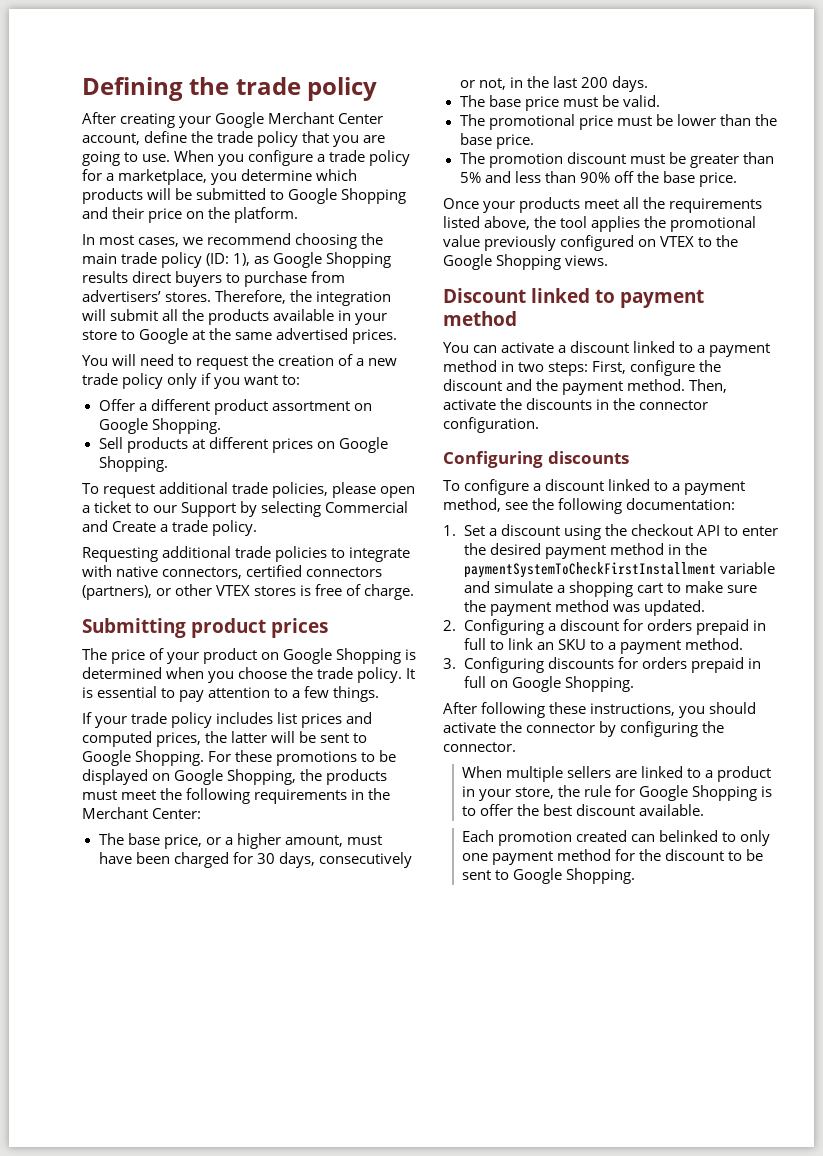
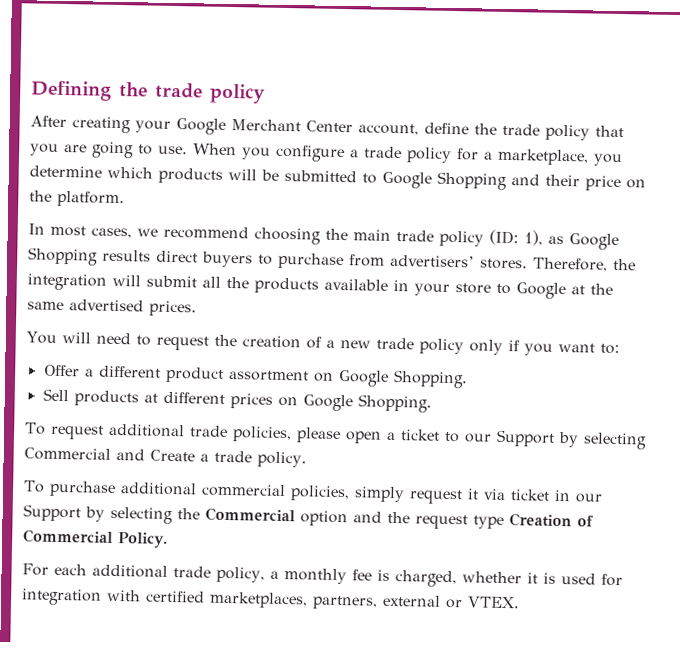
- Requesting additional trade policies to integrate with native connectors, certified connectors (partners), or other VTEX stores is free of charge.
- Submitting product prices
- The price of your product on Google Shopping is determined when you choose the trade policy. It is essential to pay attention to a few things.
- If your trade policy includes list prices and computed prices, the latter will be sent to Google Shopping. For these promotions to be displayed on Google Shopping, the products must meet the following requirements in the Merchant Center:
- The base price, or a higher amount, must have been charged for 30 days, consecutively or not, in the last 200 days.
- The base price must be valid.
- The promotional price must be lower than the base price.
- The promotion discount must be greater than 5% and less than 90% off the base price.
- Once your products meet all the requirements listed above, the tool applies the promotional value previously configured on VTEX to the Google Shopping views.
- Discount linked to payment method
- You can activate a discount linked to a payment method in two steps: First, configure the discount and the payment method. Then, activate the discounts in the connector configuration.
- Configuring discounts
- To configure a discount linked to a payment method, see the following documentation:
- 1. Set a discount using the checkout API to enter the desired payment method in the paymentSystemToCheckFirstInstallment variable and simulate a shopping cart to make sure the payment method was updated.
- 2. Configuring a discount for orders prepaid in full to link an SKU to a payment method.
- 3. Configuring discounts for orders prepaid in full on Google Shopping.
- After following these instructions, you should activate the connector by configuring the connector.
- When multiple sellers are linked to a product in your store, the rule for Google Shopping is to offer the best discount available.
- Each promotion created can belinked to only one payment method for the discount to be sent to Google Shopping.
+ To purchase additional commercial policies, simply request it via ticket in our Support by selecting the Commercial option and the request type Creation of Commercial Policy.
+ For each additional trade policy, a monthly fee is charged, whether it is used for integration with certified marketplaces, partners, external or VTEX.

